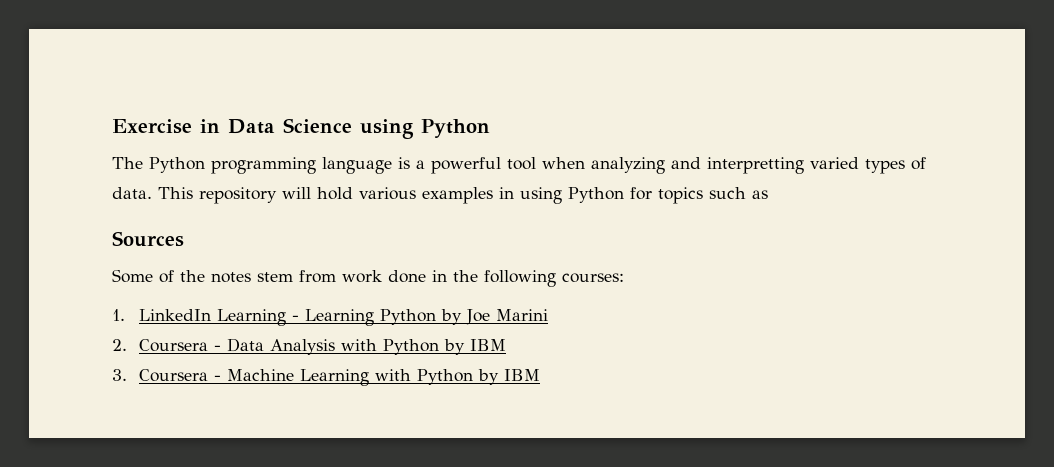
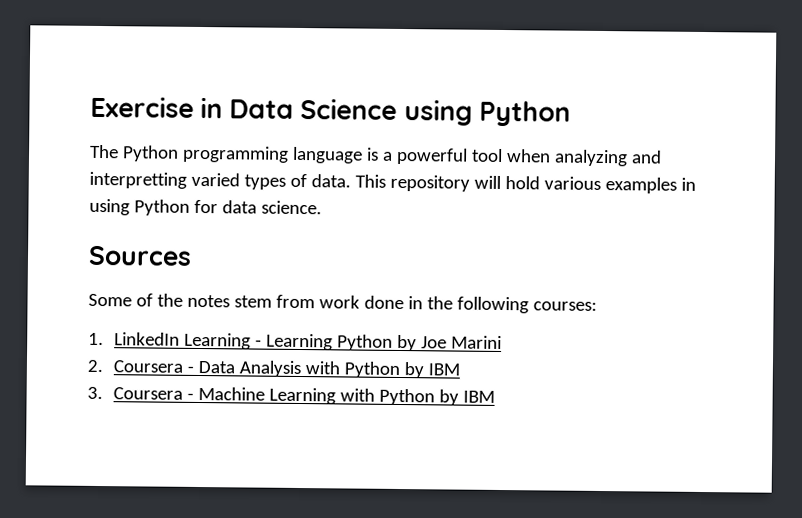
- This repository will hold various examples in using Python for topics such as
+ This repository will hold various examples in using Python for data science.

